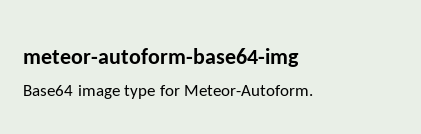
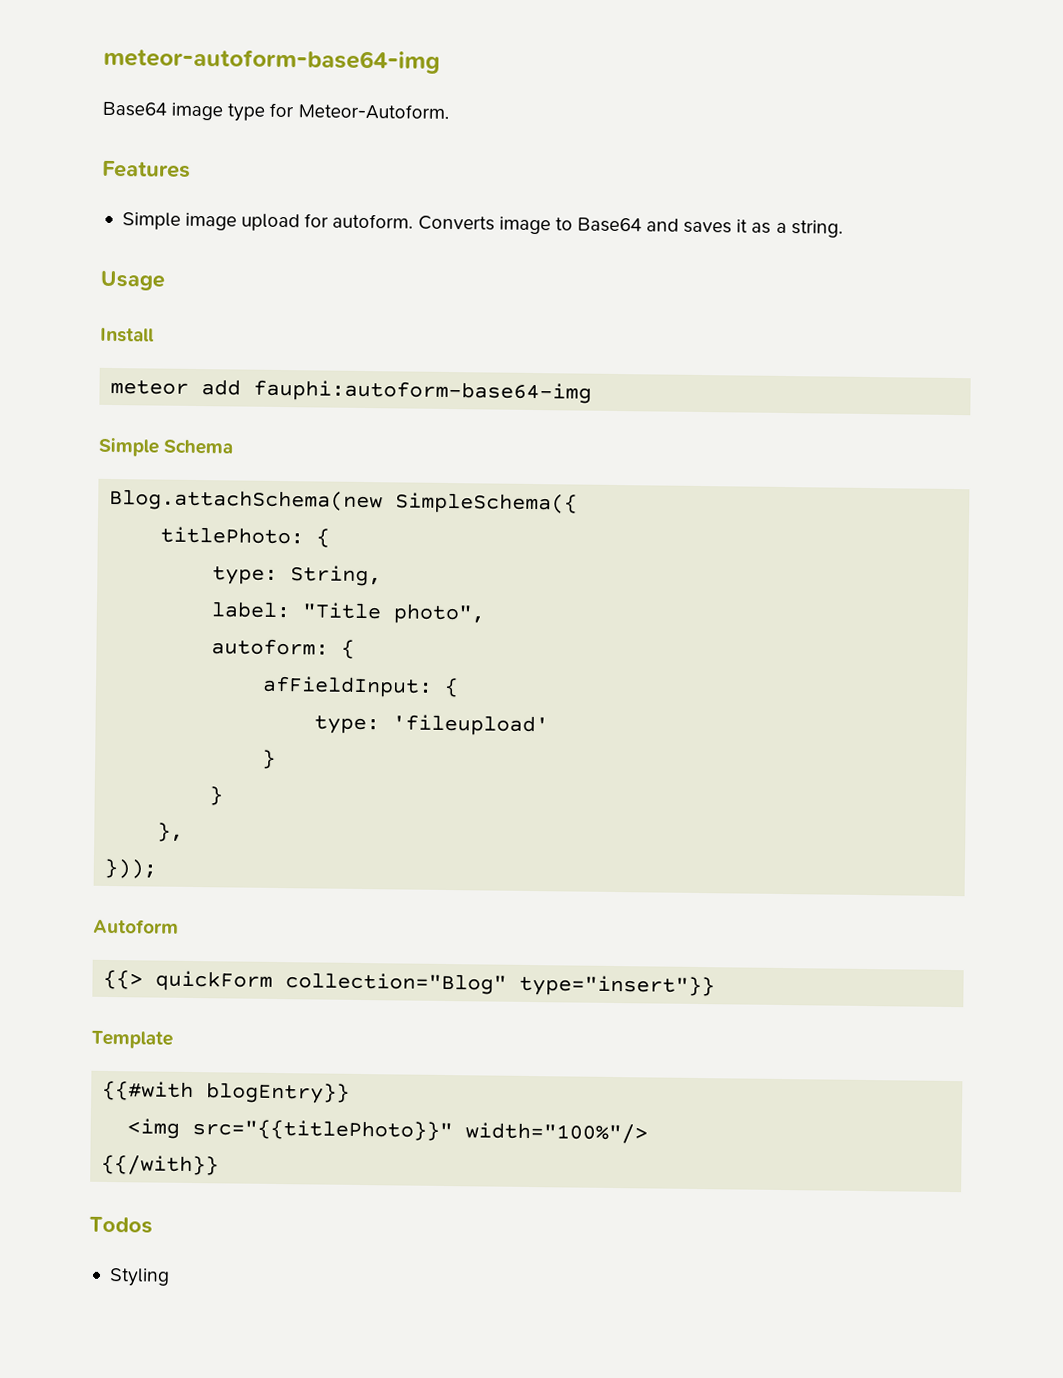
+ Features
+ Simple image upload for autoform. Converts image to Base64 and saves it as a string.
+ Usage
+ Install
+ meteor add fauphi:autoform-base64-img
+ Simple Schema
+ Blog.attachSchema(new SimpleSchema({
+ titlePhoto: {
+ type: String,
+ label: "Title photo",
+ autoform: {
+ afFieldInput: {
+ type: 'fileupload'
+ }
+ }
+ },
+ }));
+ Autoform
+ {{> quickForm collection="Blog" type="insert"}}
+ Template
+ {{#with blogEntry}}
+ <img src="{{titlePhoto}}" width="100%"/>
+ {{/with}}
+ Todos
+ Styling

